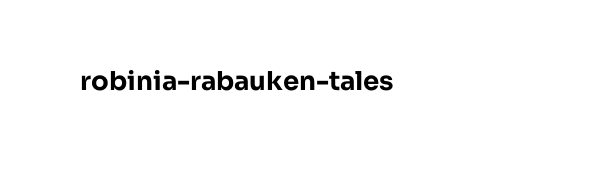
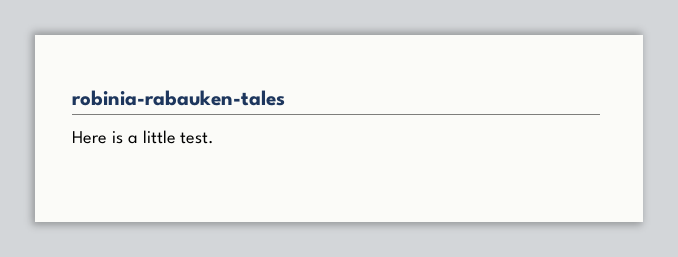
+ Here is a little test.

